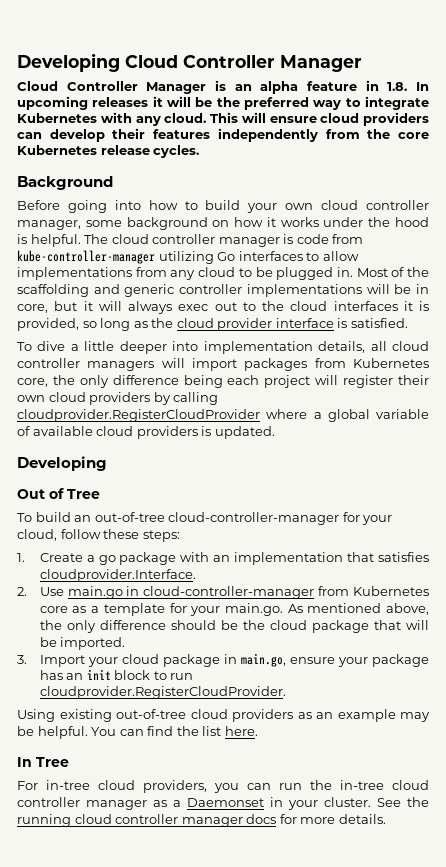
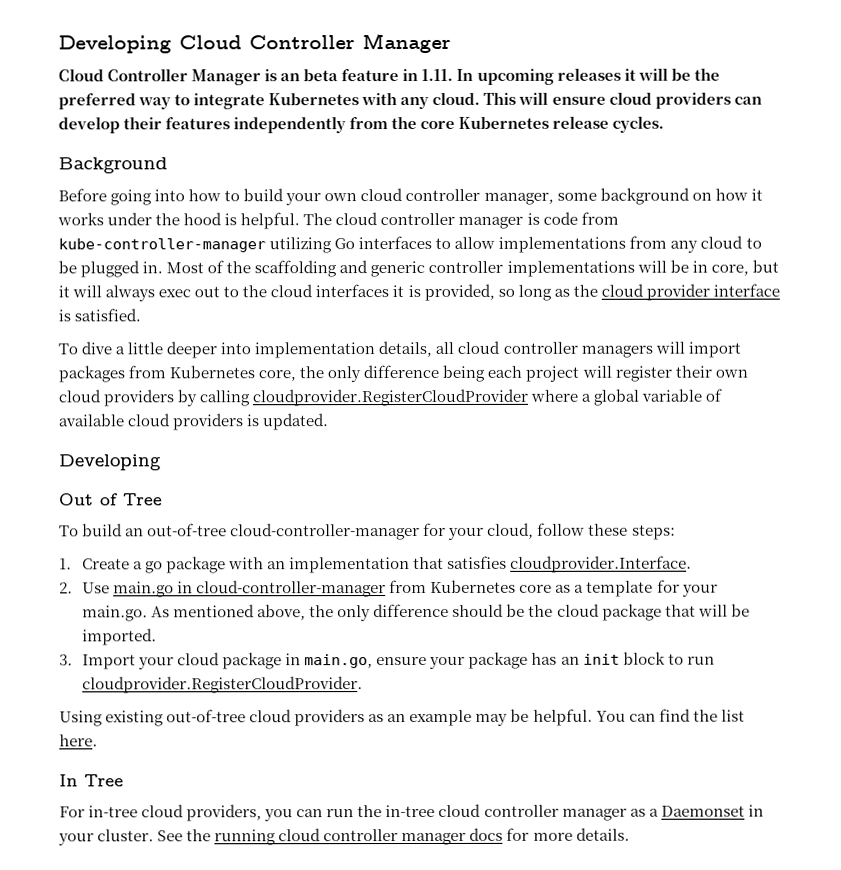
- Cloud Controller Manager is an alpha feature in 1.8. In upcoming releases it will be the preferred way to integrate Kubernetes with any cloud.
+ Cloud Controller Manager is an beta feature in 1.11. In upcoming releases it will be the preferred way to integrate Kubernetes with any cloud.

